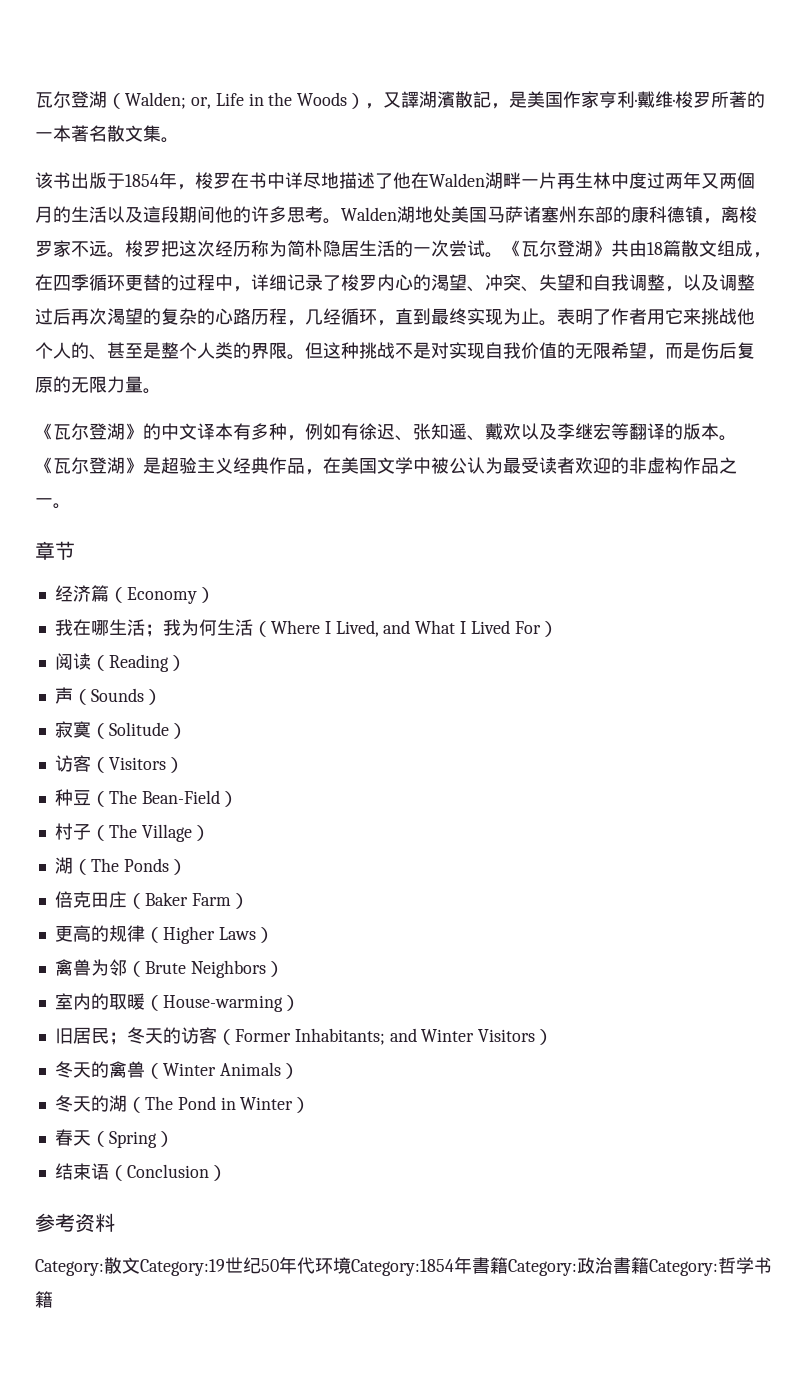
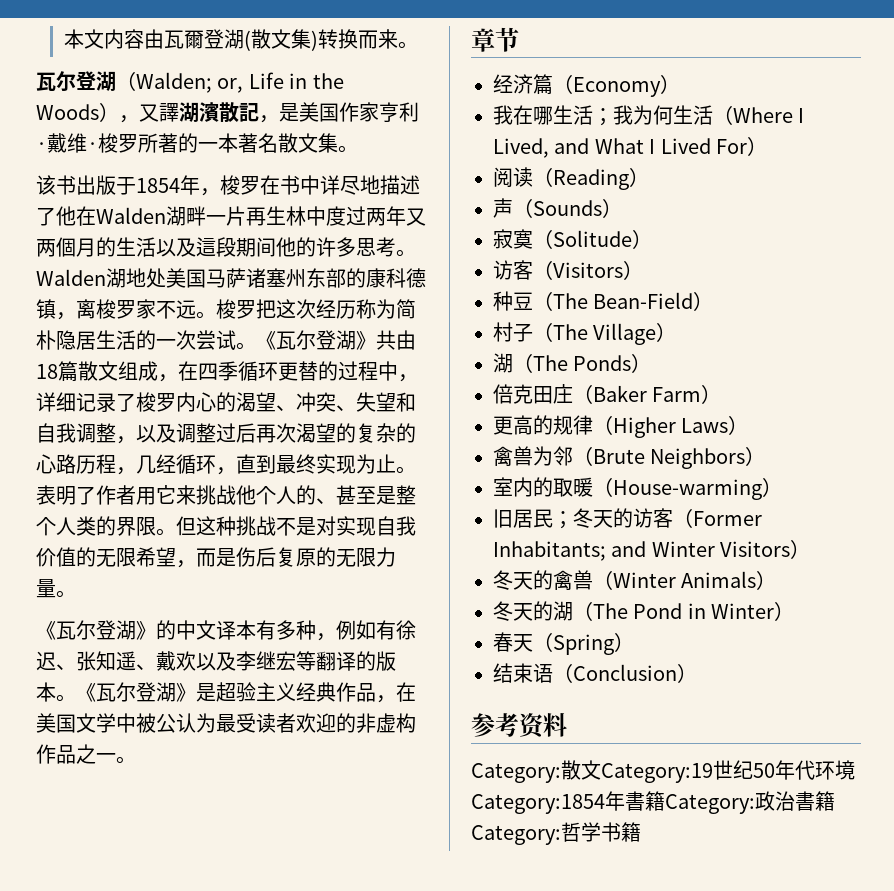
+ 本文内容由瓦爾登湖(散文集)转换而来。

